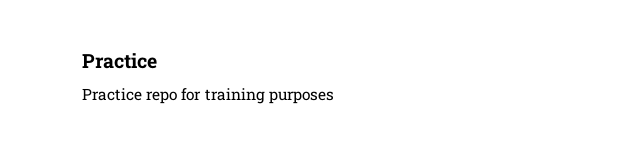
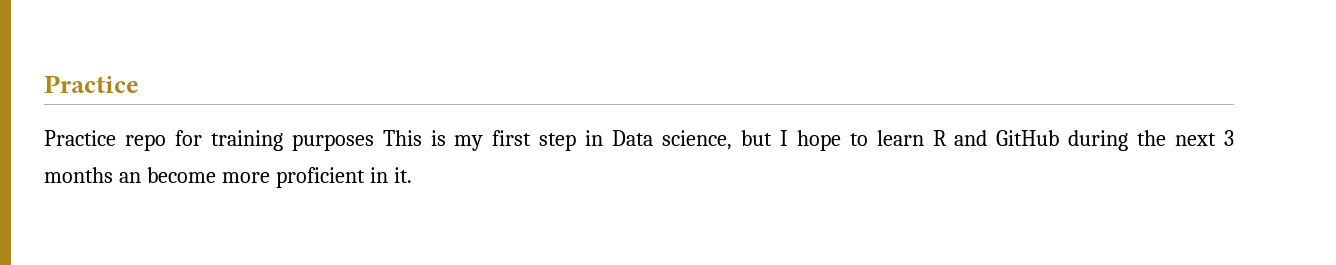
- Practice repo for training purposes
+ Practice repo for training purposes This is my first step in Data science, but I hope to learn R and GitHub during the next 3 months an become more proficient in it.

